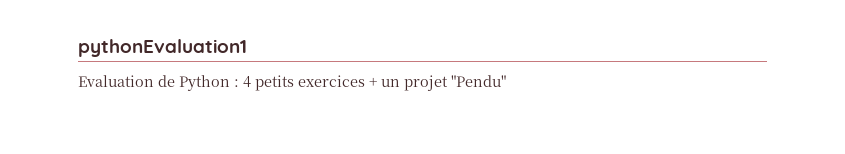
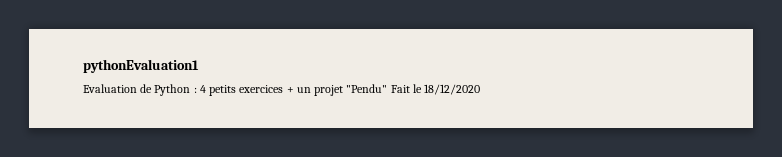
- Evaluation de Python : 4 petits exercices + un projet "Pendu"
+ Evaluation de Python : 4 petits exercices + un projet "Pendu" Fait le 18/12/2020

